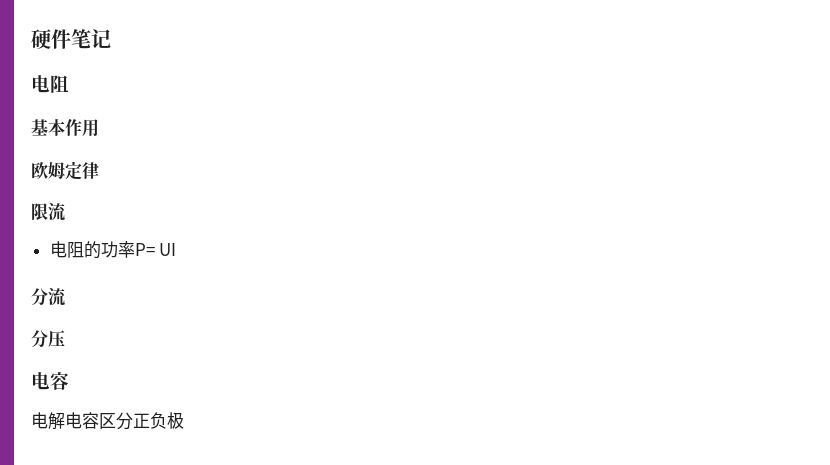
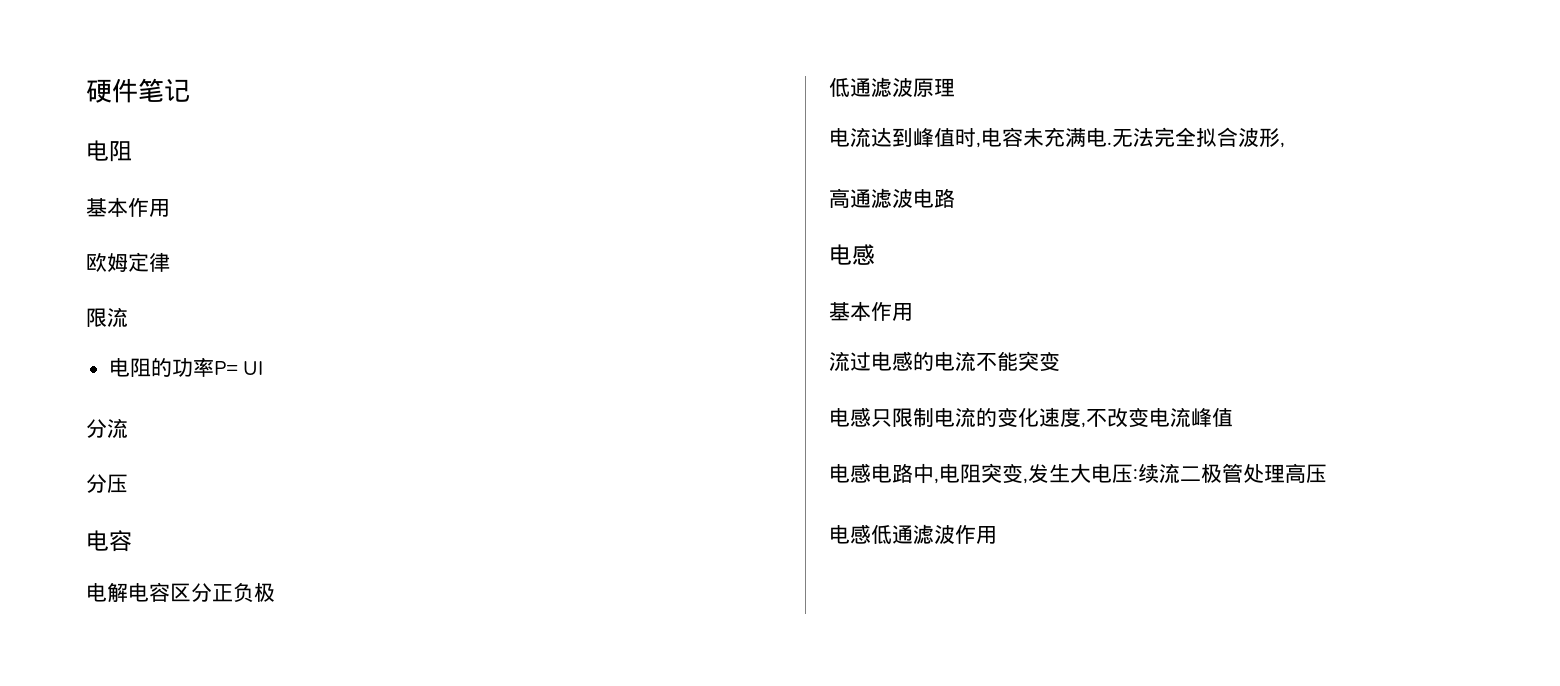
+ 低通滤波原理
+ 电流达到峰值时,电容未充满电.无法完全拟合波形,
+ 高通滤波电路
+ 电感
+ 基本作用
+ 流过电感的电流不能突变
+ 电感只限制电流的变化速度,不改变电流峰值
+ 电感电路中,电阻突变,发生大电压:续流二极管处理高压
+ 电感低通滤波作用

